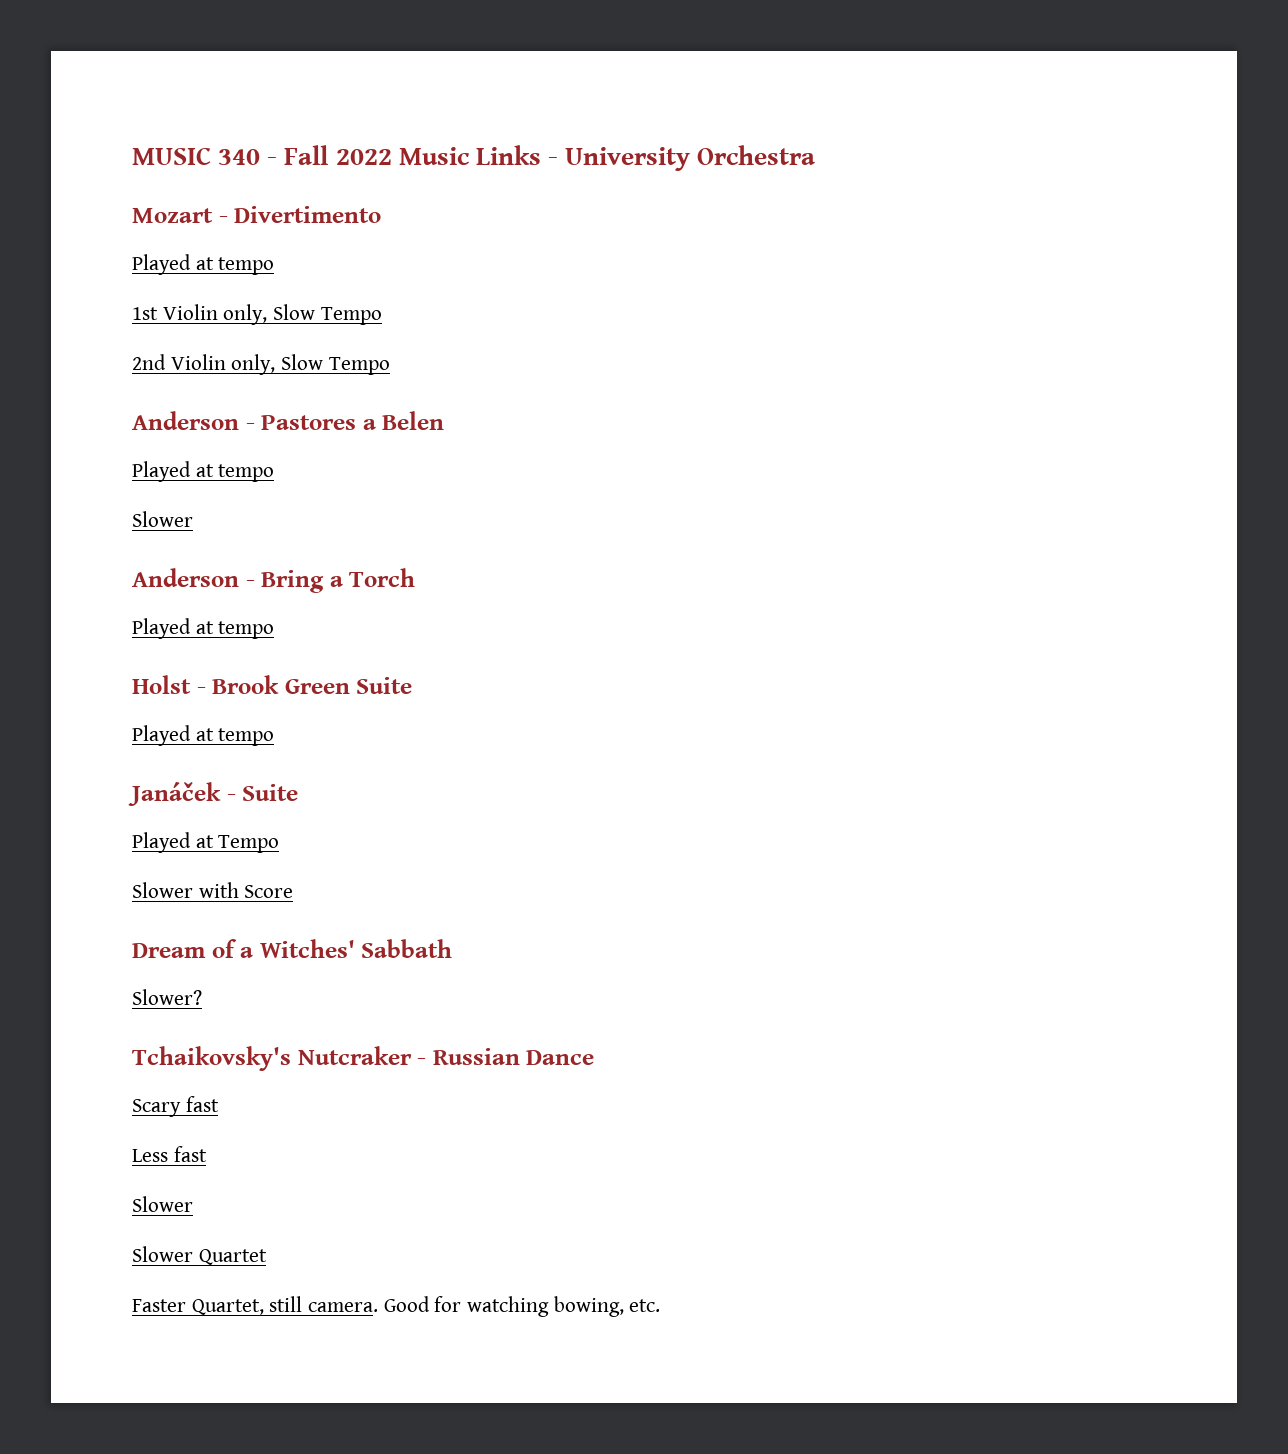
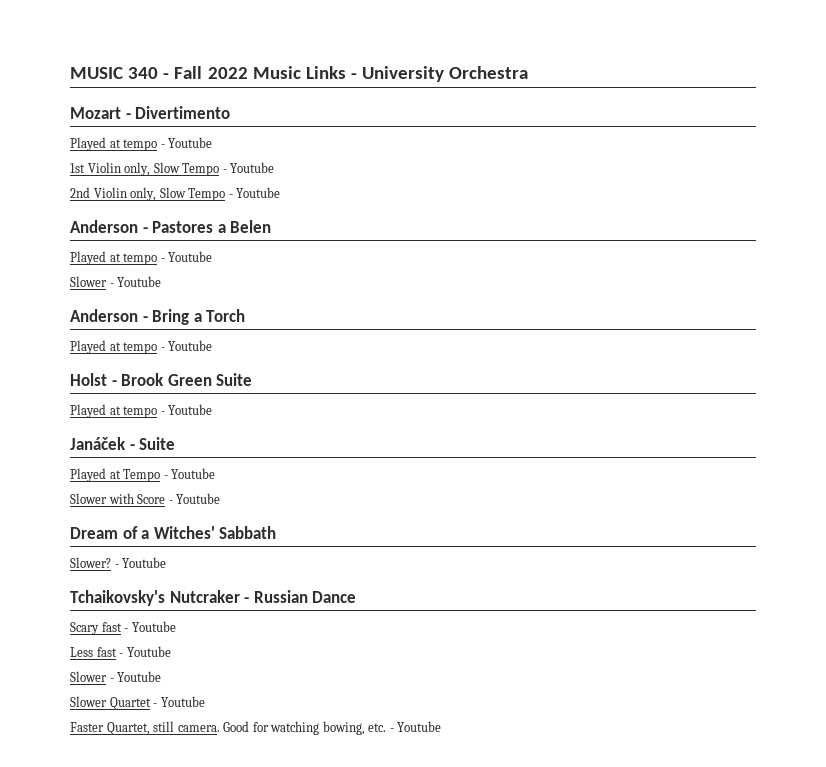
  Mozart - Divertimento
- Played at tempo
+ Played at tempo - Youtube
- 1st Violin only, Slow Tempo
+ 1st Violin only, Slow Tempo - Youtube
- 2nd Violin only, Slow Tempo
+ 2nd Violin only, Slow Tempo - Youtube
  Anderson - Pastores a Belen
- Played at tempo
- Slower
+ Played at tempo - Youtube
+ Slower - Youtube
  Anderson - Bring a Torch
- Played at tempo
+ Played at tempo - Youtube
  Holst - Brook Green Suite
- Played at tempo
+ Played at tempo - Youtube
- Played at Tempo
+ Played at Tempo - Youtube
- Slower with Score
+ Slower with Score - Youtube
- Slower?
+ Slower? - Youtube
- Scary fast
+ Scary fast - Youtube
- Less fast
- Slower
+ Less fast - Youtube
+ Slower - Youtube
- Slower Quartet
+ Slower Quartet - Youtube
- Good for watching bowing, etc.
+ Good for watching bowing, etc. - Youtube

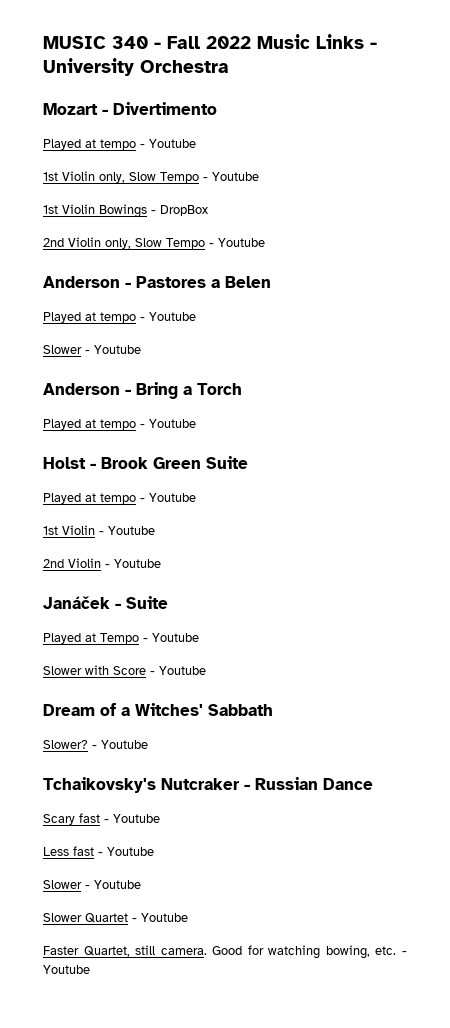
+ 1st Violin Bowings - DropBox
+ 1st Violin - Youtube
+ 2nd Violin - Youtube

